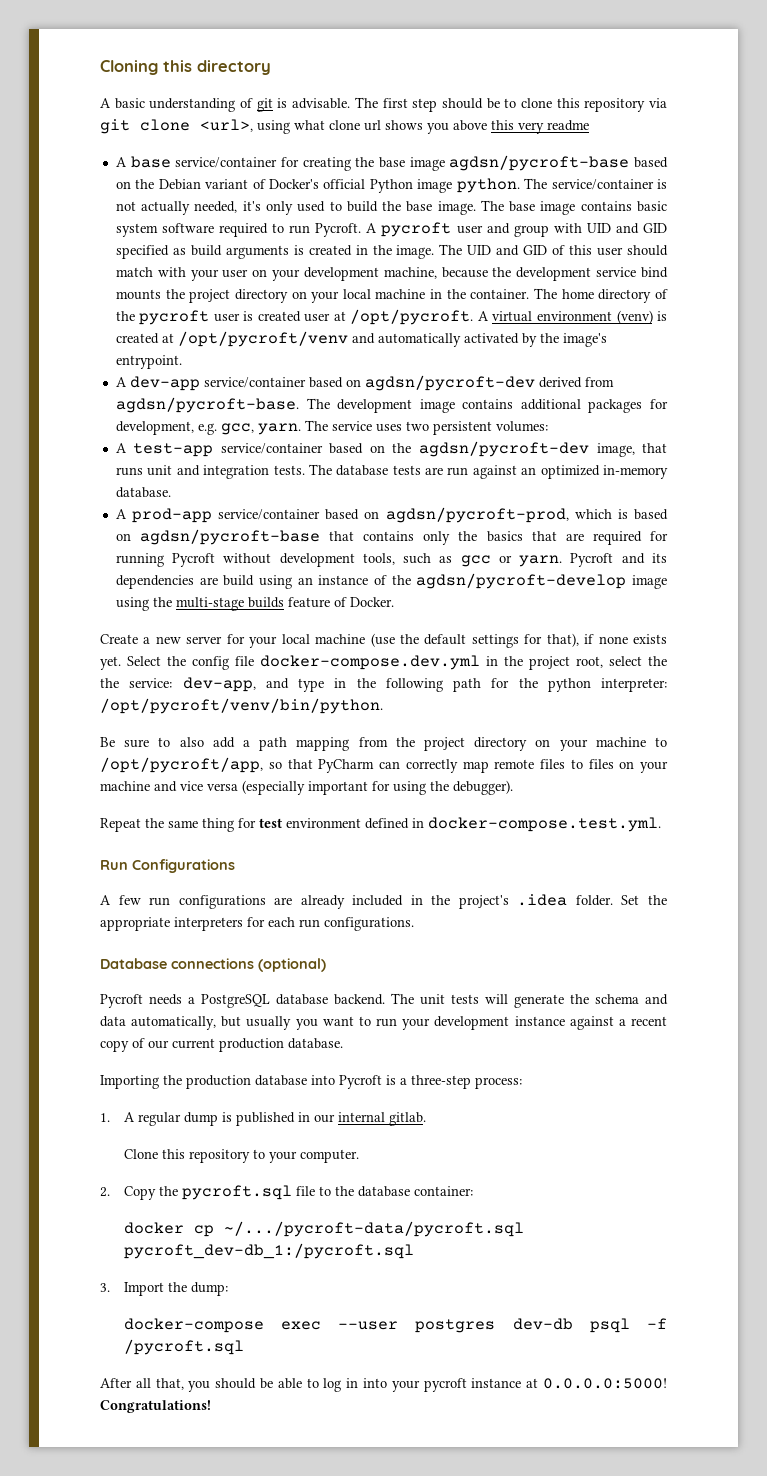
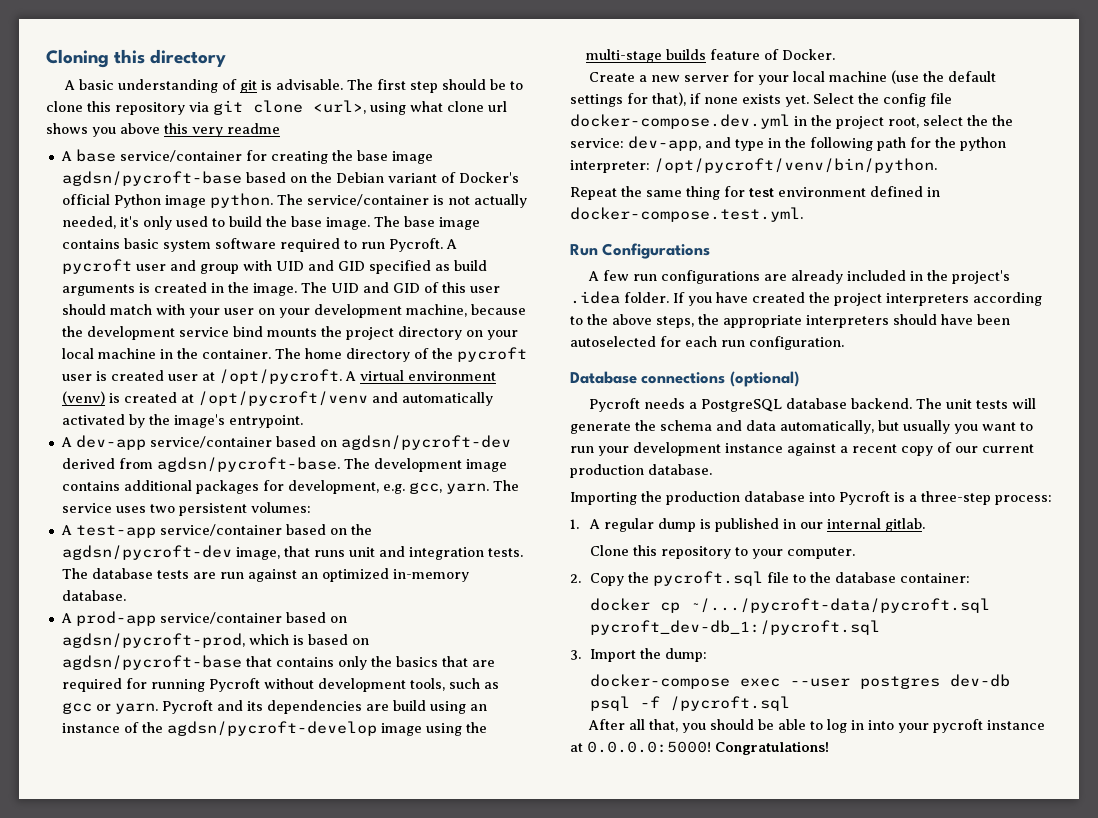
- Be sure to also add a path mapping from the project directory on your machine to /opt/pycroft/app, so that PyCharm can correctly map remote files to files on your machine and vice versa (especially important for using the debugger).
- Set the appropriate interpreters for each run configurations.
+ If you have created the project interpreters according to the above steps, the appropriate interpreters should have been autoselected for each run configuration.

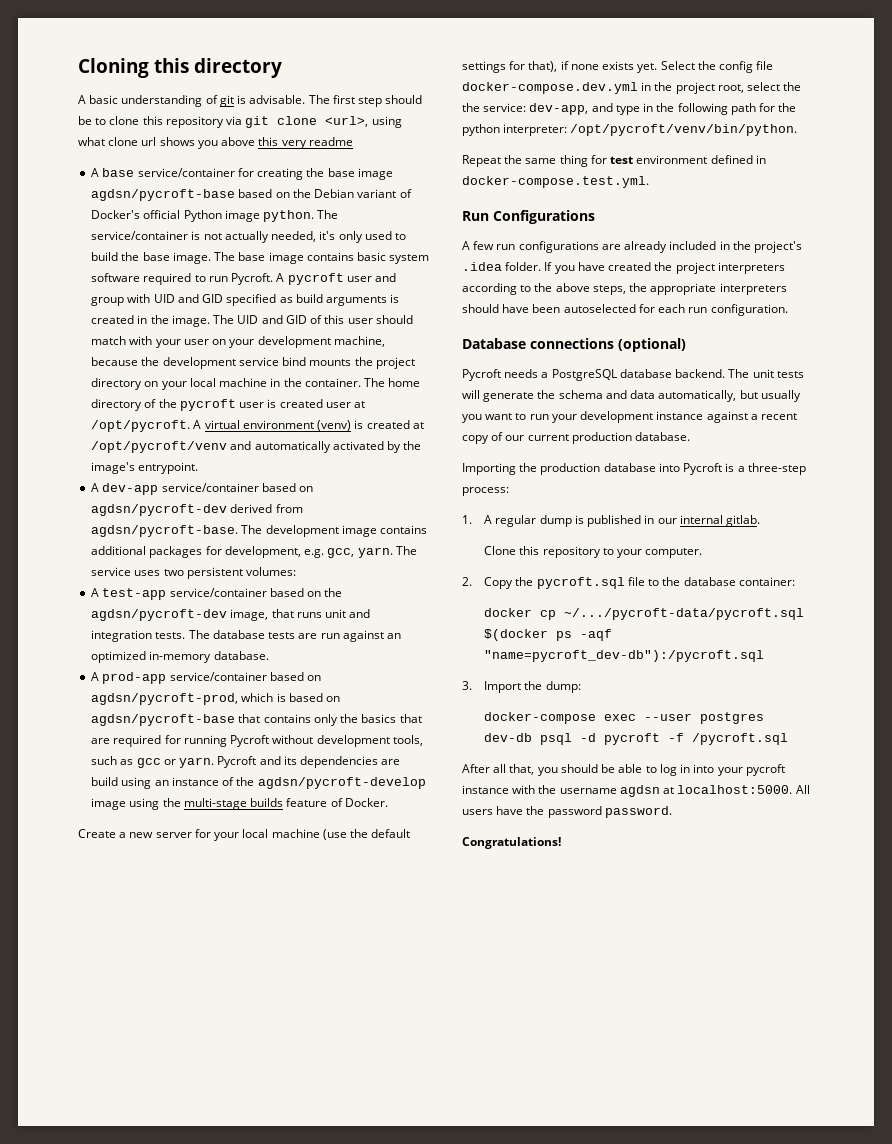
- docker cp ~/.../pycroft-data/pycroft.sql pycroft_dev-db_1:/pycroft.sql
+ docker cp ~/.../pycroft-data/pycroft.sql $(docker ps -aqf "name=pycroft_dev-db"):/pycroft.sql
- docker-compose exec --user postgres dev-db psql -f /pycroft.sql
+ docker-compose exec --user postgres dev-db psql -d pycroft -f /pycroft.sql
- After all that, you should be able to log in into your pycroft instance at 0.0.0.0:5000! Congratulations!
+ After all that, you should be able to log in into your pycroft instance with the username agdsn at localhost:5000. All users have the password password.
+ Congratulations!

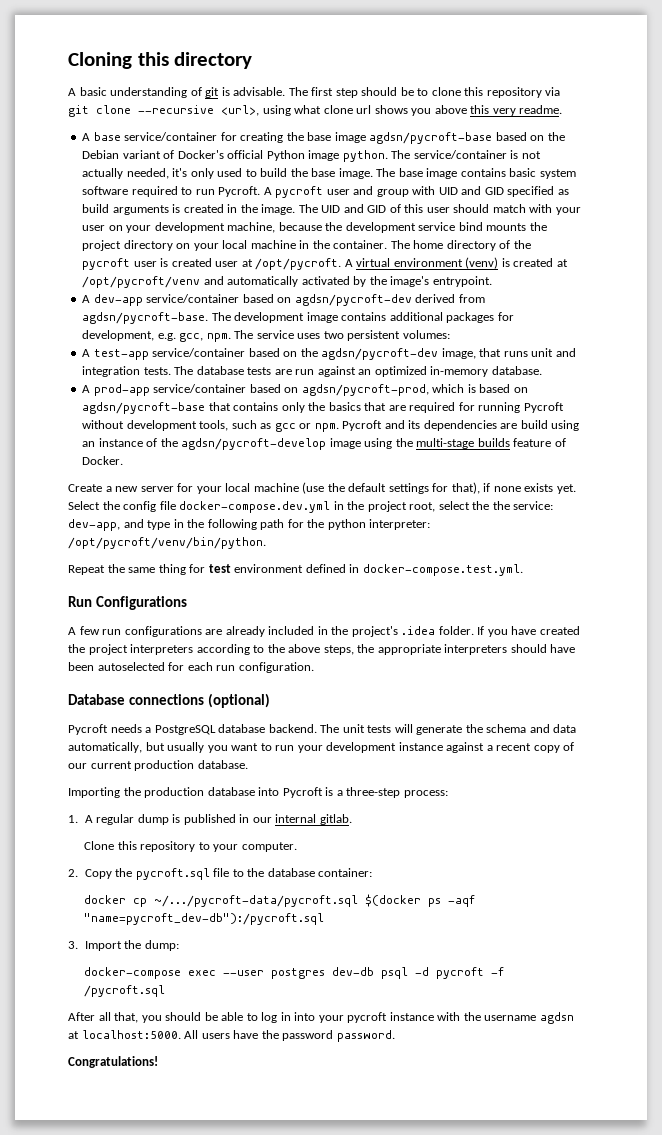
- The first step should be to clone this repository via git clone <url>, using what clone url shows you above this very readme
+ The first step should be to clone this repository via git clone --recursive <url>, using what clone url shows you above this very readme.
- The development image contains additional packages for development, e.g. gcc, yarn.
+ The development image contains additional packages for development, e.g. gcc, npm.
- A prod-app service/container based on agdsn/pycroft-prod, which is based on agdsn/pycroft-base that contains only the basics that are required for running Pycroft without development tools, such as gcc or yarn.
+ A prod-app service/container based on agdsn/pycroft-prod, which is based on agdsn/pycroft-base that contains only the basics that are required for running Pycroft without development tools, such as gcc or npm.

